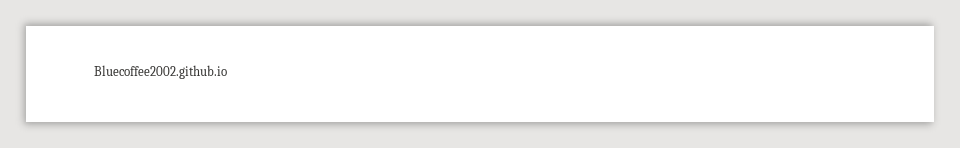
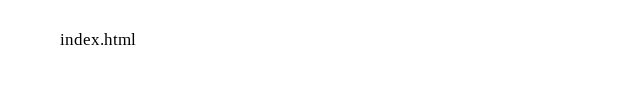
- Bluecoffee2002.github.io
+ index.html

